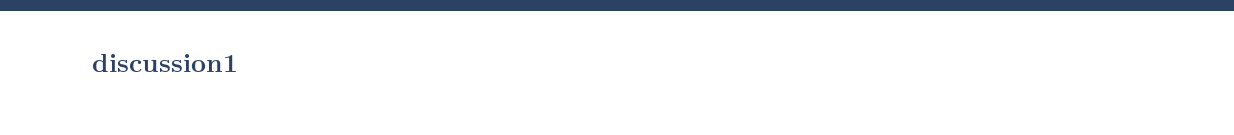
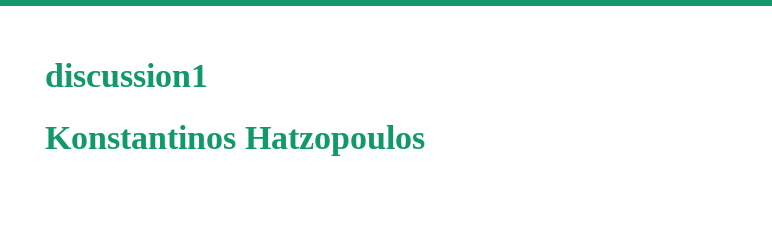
+ Konstantinos Hatzopoulos

